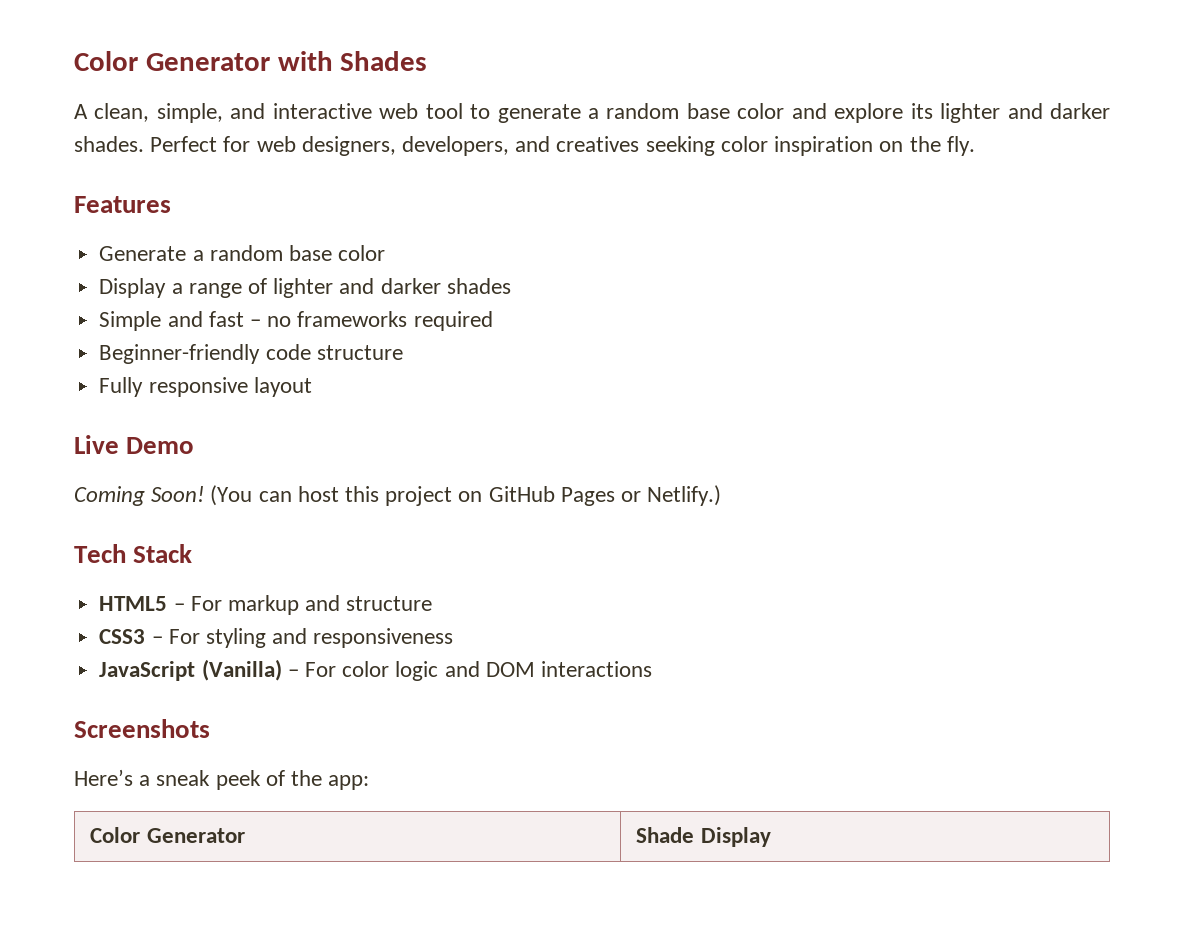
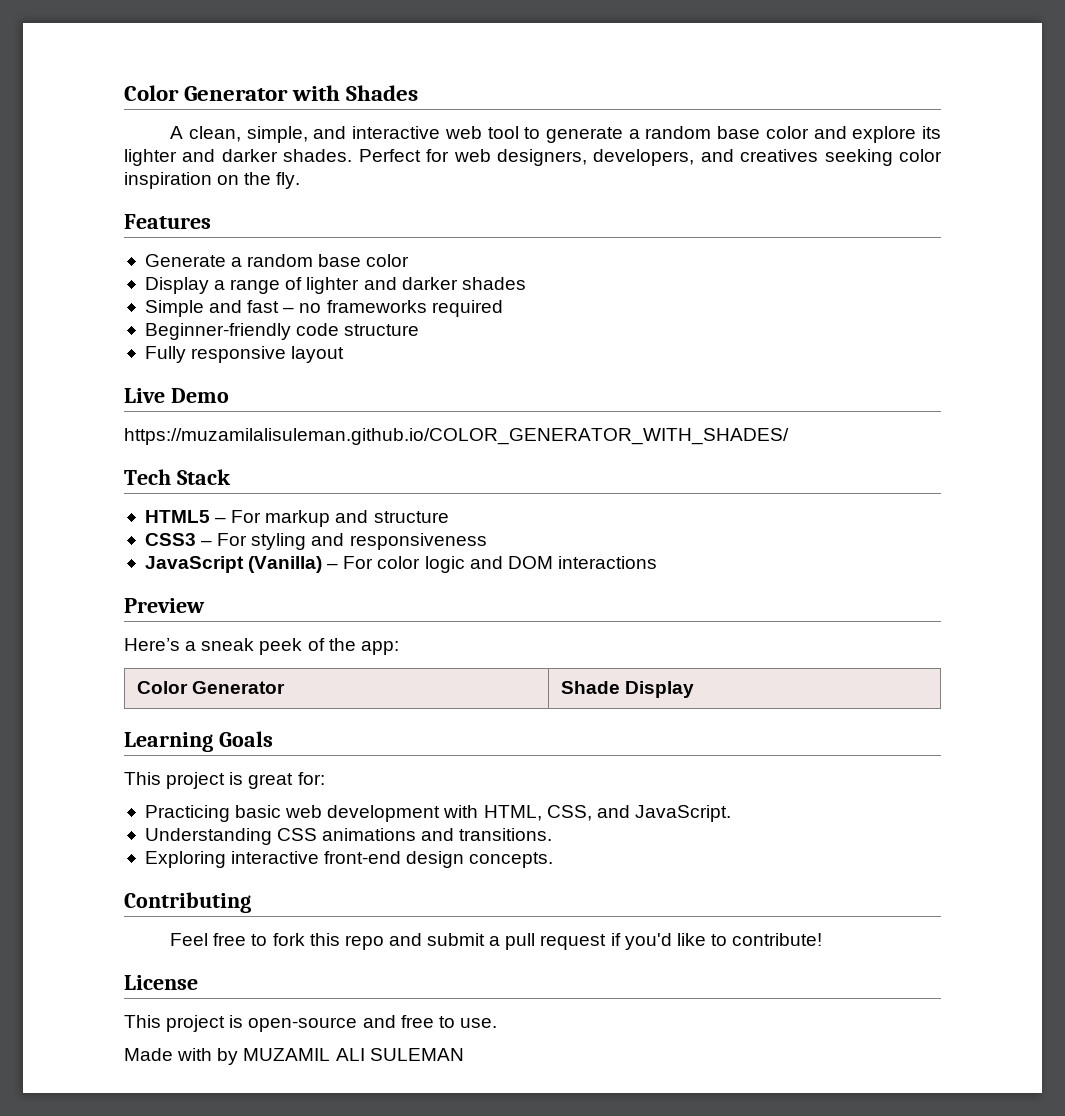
- Coming Soon! (You can host this project on GitHub Pages or Netlify.)
+ https://muzamilalisuleman.github.io/COLOR_GENERATOR_WITH_SHADES/
- Screenshots
+ Preview
+ Learning Goals
+ This project is great for:
+ Practicing basic web development with HTML, CSS, and JavaScript.
+ Understanding CSS animations and transitions.
+ Exploring interactive front-end design concepts.
+ Contributing
+ Feel free to fork this repo and submit a pull request if you'd like to contribute!
+ License
+ This project is open-source and free to use.
+ Made with by MUZAMIL ALI SULEMAN

